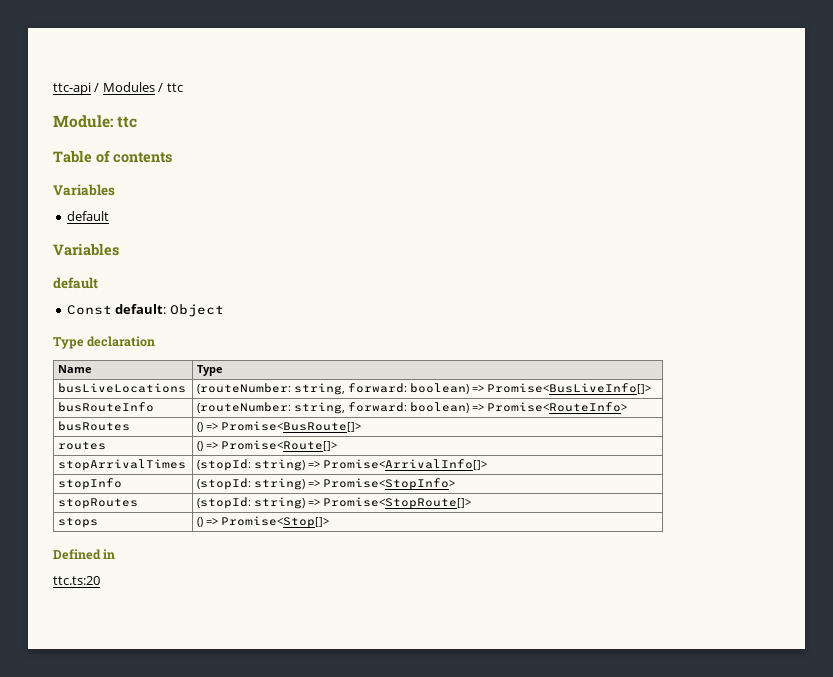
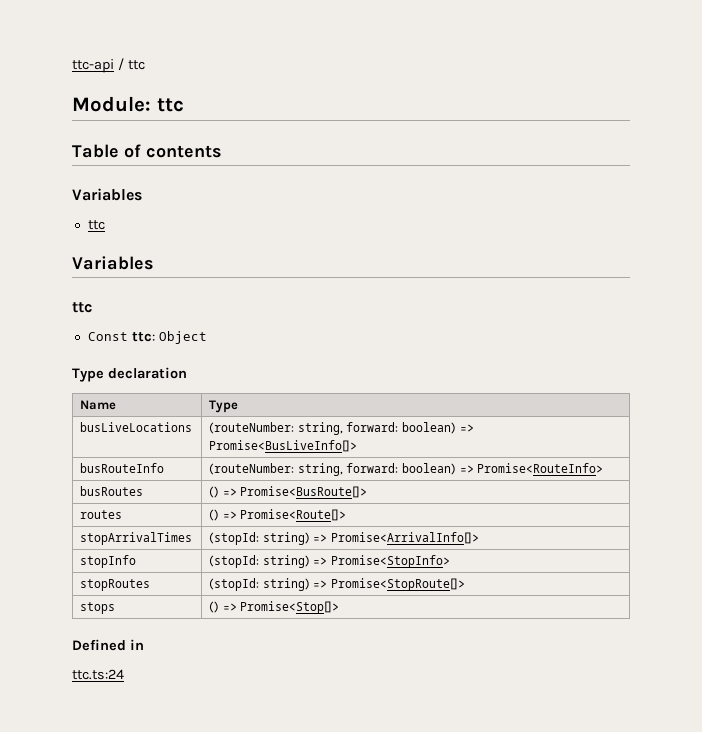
- ttc-api / Modules / ttc
+ ttc-api / ttc
  Table of contents
  Variables
- default
+ ttc
  Variables
- default
+ ttc
- Const default: Object
+ Const ttc: Object
- ttc.ts:20
+ ttc.ts:24

